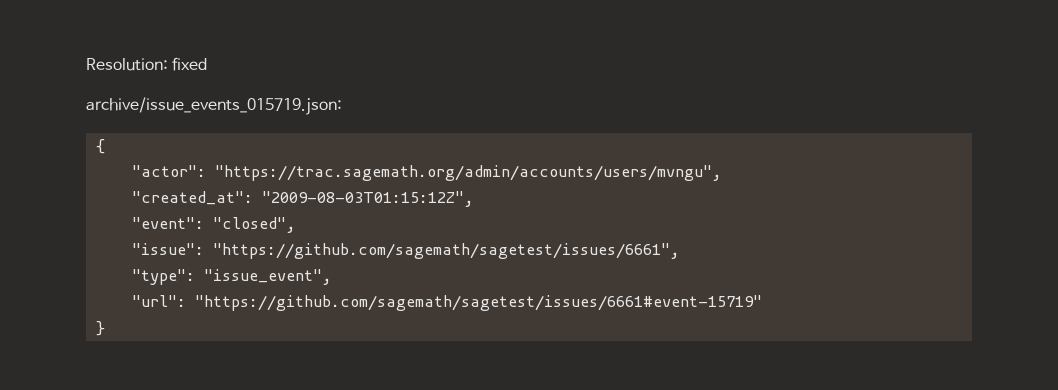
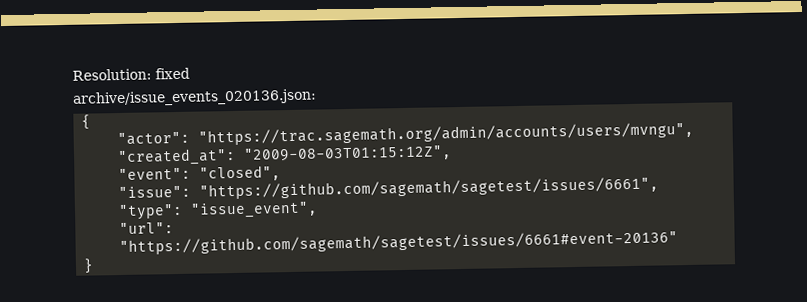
- archive/issue_events_015719.json:
+ archive/issue_events_020136.json:
- "url": "https://github.com/sagemath/sagetest/issues/6661#event-15719"
+ "url": "https://github.com/sagemath/sagetest/issues/6661#event-20136"

